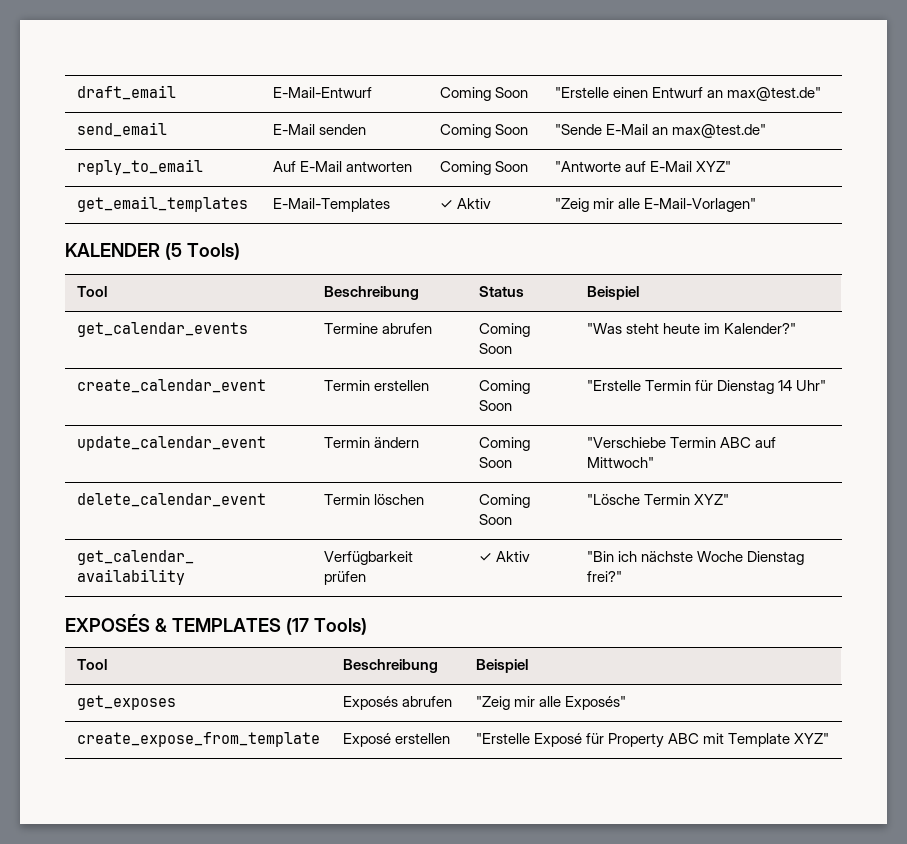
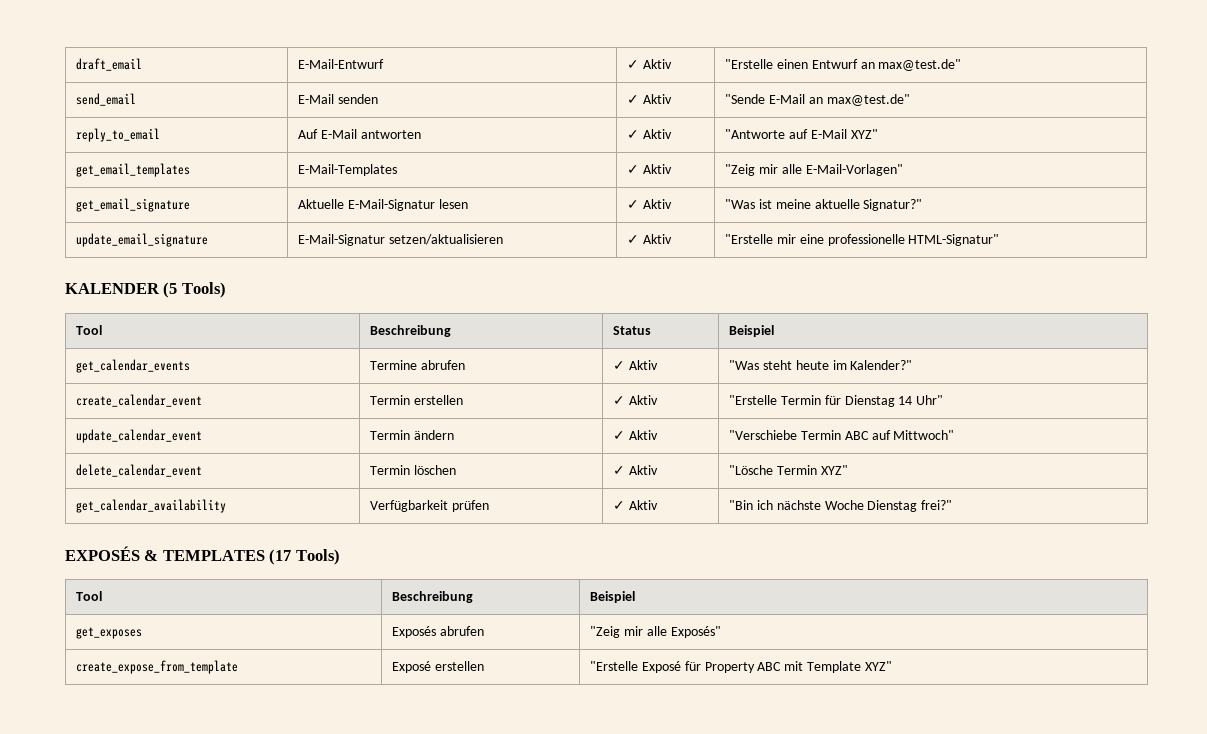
- draft_email | E-Mail-Entwurf | Coming Soon | "Erstelle einen Entwurf an max@test.de"
+ draft_email | E-Mail-Entwurf | ✓ Aktiv | "Erstelle einen Entwurf an max@test.de"
- send_email | E-Mail senden | Coming Soon | "Sende E-Mail an max@test.de"
+ send_email | E-Mail senden | ✓ Aktiv | "Sende E-Mail an max@test.de"
- reply_to_email | Auf E-Mail antworten | Coming Soon | "Antworte auf E-Mail XYZ"
+ reply_to_email | Auf E-Mail antworten | ✓ Aktiv | "Antworte auf E-Mail XYZ"
+ get_email_signature | Aktuelle E-Mail-Signatur lesen | ✓ Aktiv | "Was ist meine aktuelle Signatur?"
+ update_email_signature | E-Mail-Signatur setzen/aktualisieren | ✓ Aktiv | "Erstelle mir eine professionelle HTML-Signatur"
- get_calendar_events | Termine abrufen | Coming Soon | "Was steht heute im Kalender?"
+ get_calendar_events | Termine abrufen | ✓ Aktiv | "Was steht heute im Kalender?"
- create_calendar_event | Termin erstellen | Coming Soon | "Erstelle Termin für Dienstag 14 Uhr"
+ create_calendar_event | Termin erstellen | ✓ Aktiv | "Erstelle Termin für Dienstag 14 Uhr"
- update_calendar_event | Termin ändern | Coming Soon | "Verschiebe Termin ABC auf Mittwoch"
+ update_calendar_event | Termin ändern | ✓ Aktiv | "Verschiebe Termin ABC auf Mittwoch"
- delete_calendar_event | Termin löschen | Coming Soon | "Lösche Termin XYZ"
+ delete_calendar_event | Termin löschen | ✓ Aktiv | "Lösche Termin XYZ"

